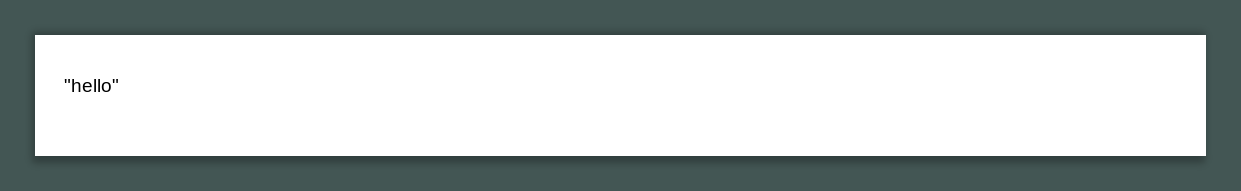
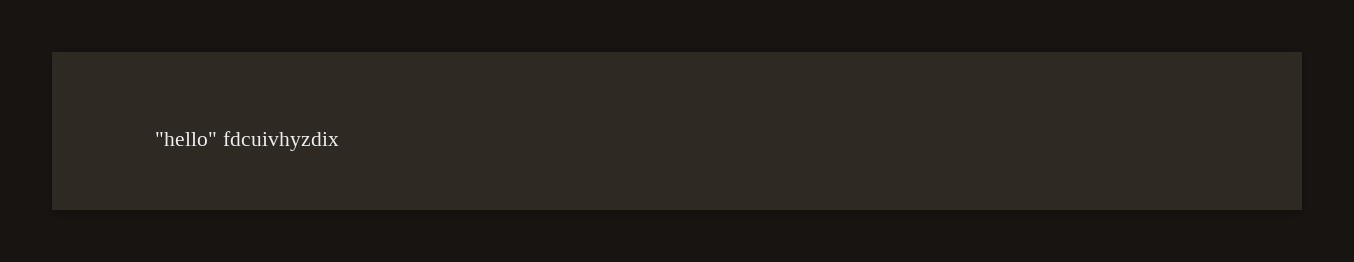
- "hello"
+ "hello" fdcuivhyzdix

